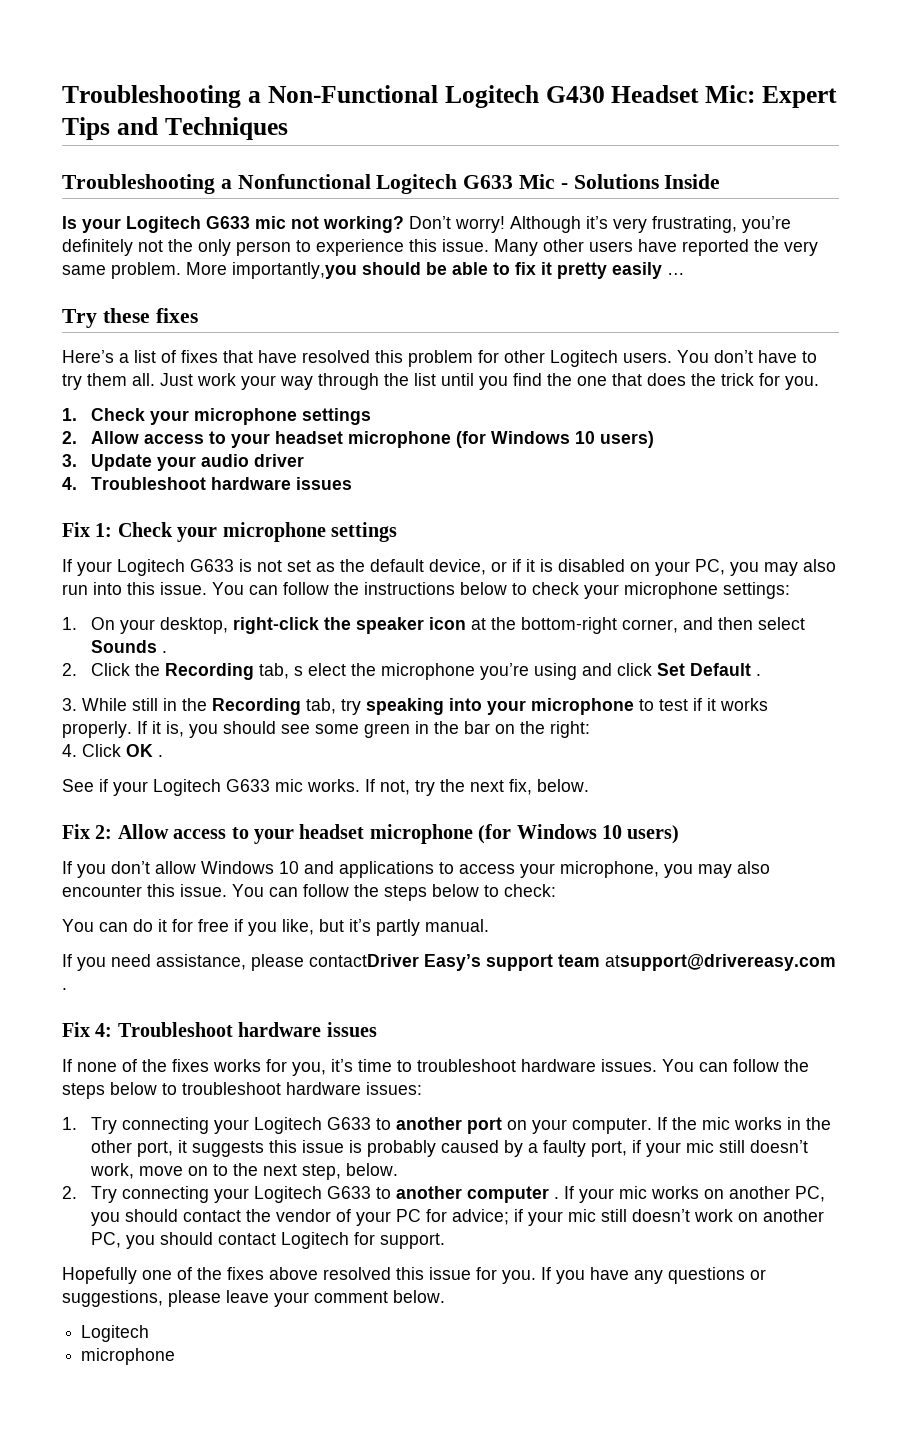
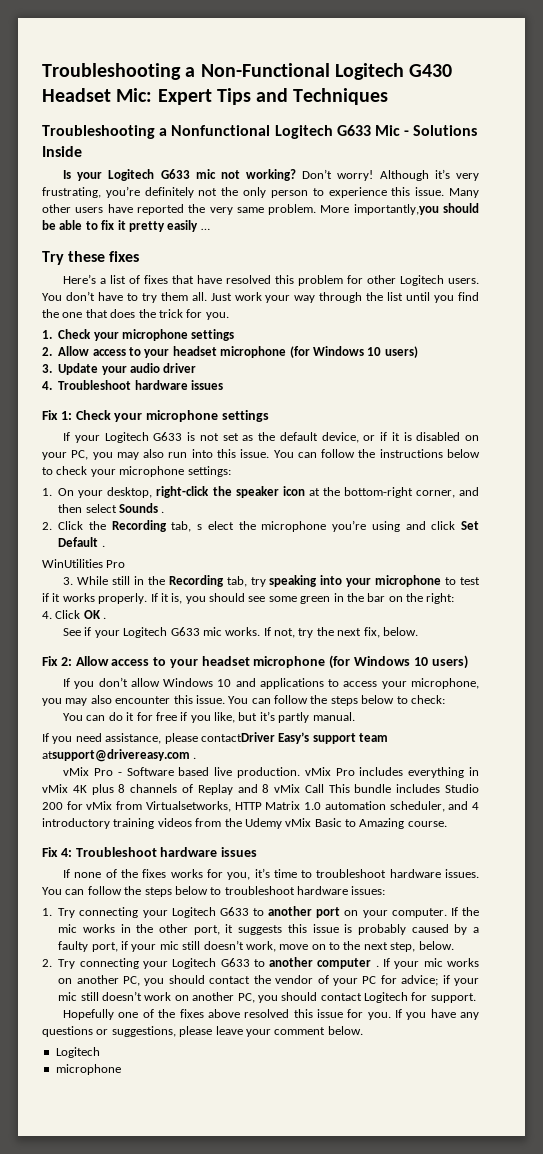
+ WinUtilities Pro
+ vMix Pro - Software based live production. vMix Pro includes everything in vMix 4K plus 8 channels of Replay and 8 vMix Call This bundle includes Studio 200 for vMix from Virtualsetworks, HTTP Matrix 1.0 automation scheduler, and 4 introductory training videos from the Udemy vMix Basic to Amazing course.

